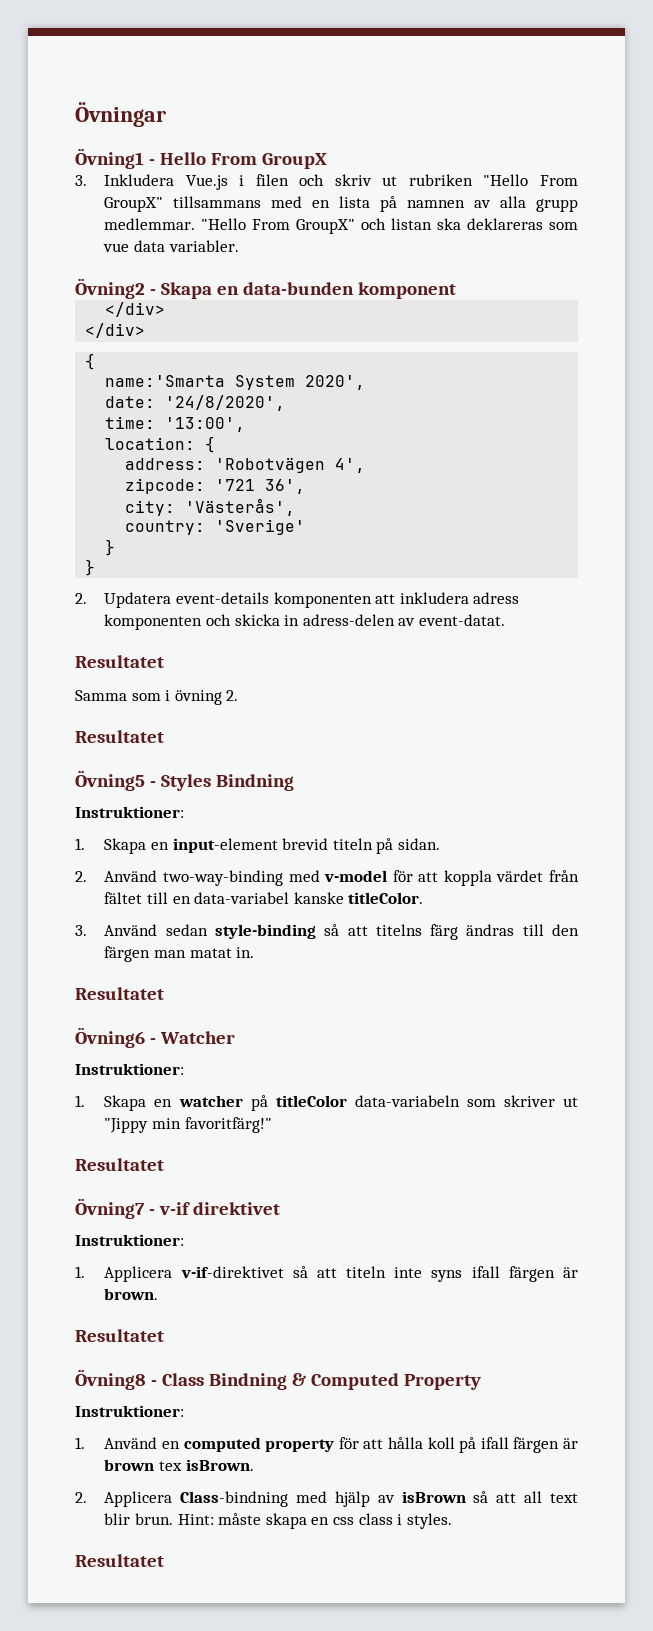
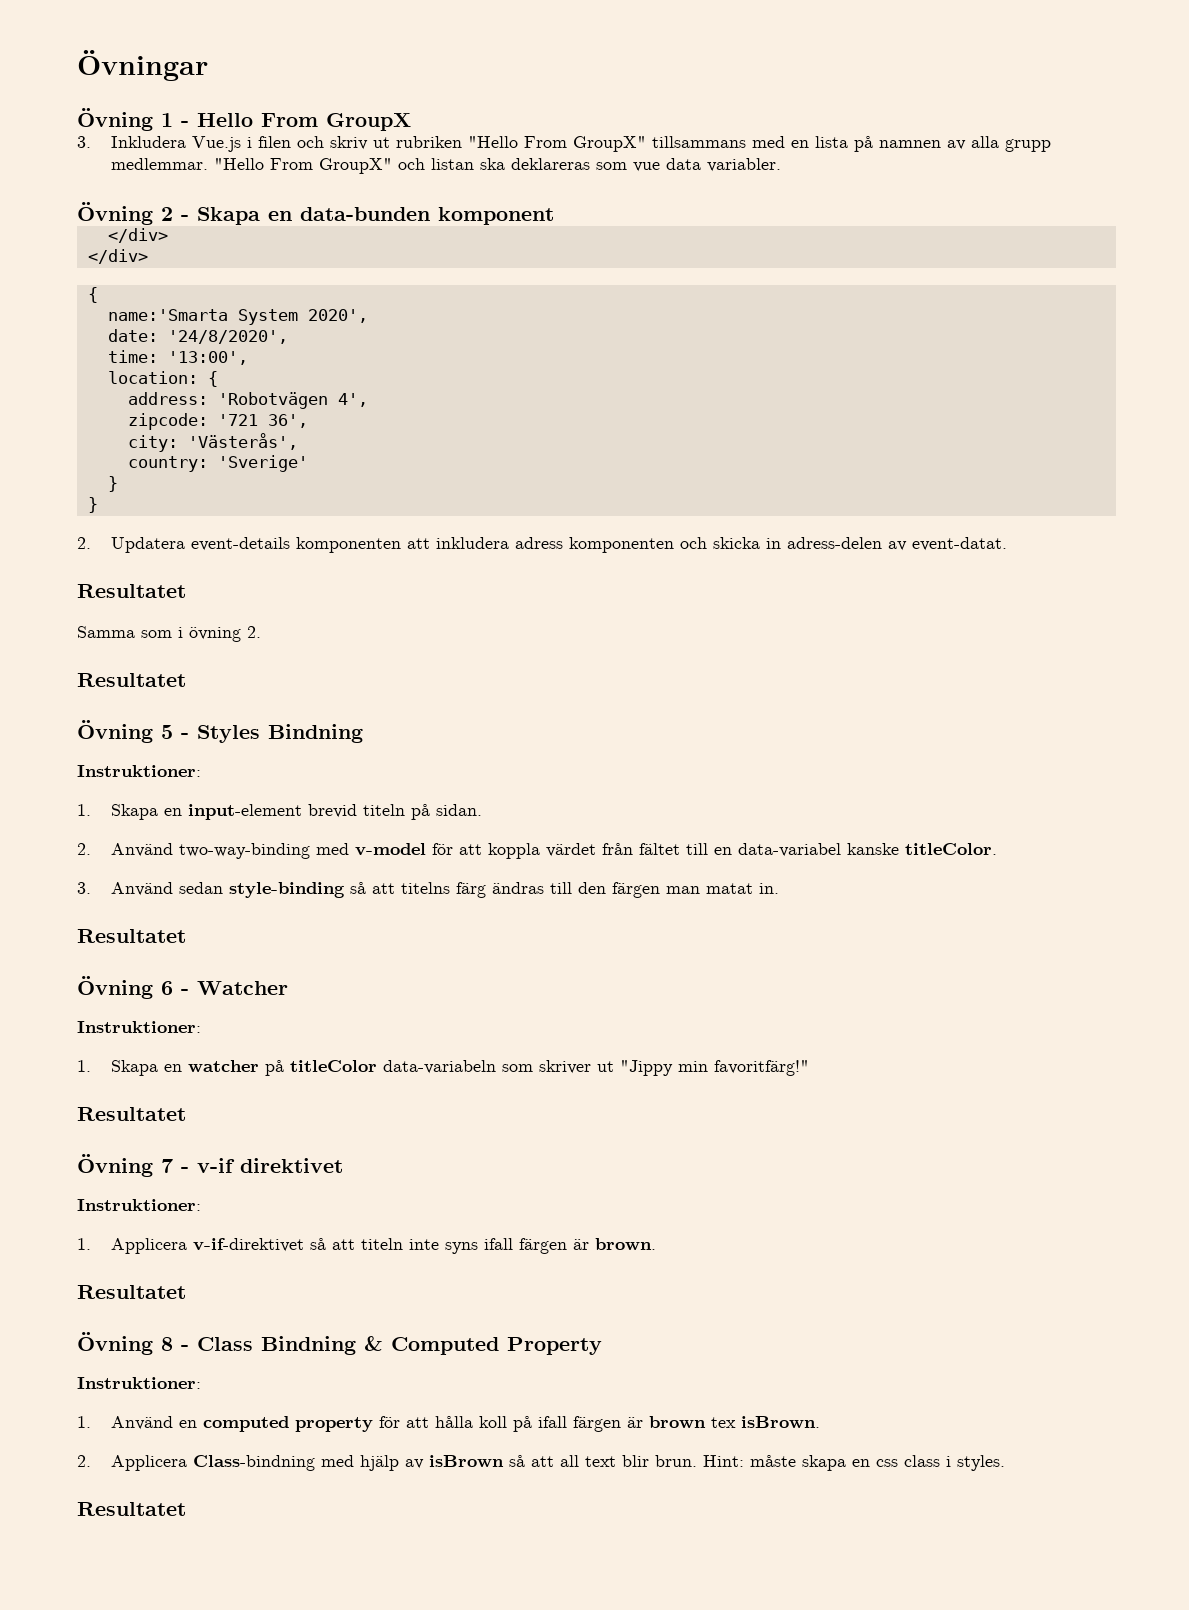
- Övning1 - Hello From GroupX
+ Övning 1 - Hello From GroupX
- Övning2 - Skapa en data-bunden komponent
+ Övning 2 - Skapa en data-bunden komponent
- Övning5 - Styles Bindning
+ Övning 5 - Styles Bindning
- Övning6 - Watcher
+ Övning 6 - Watcher
- Övning7 - v-if direktivet
+ Övning 7 - v-if direktivet
- Övning8 - Class Bindning & Computed Property
+ Övning 8 - Class Bindning & Computed Property

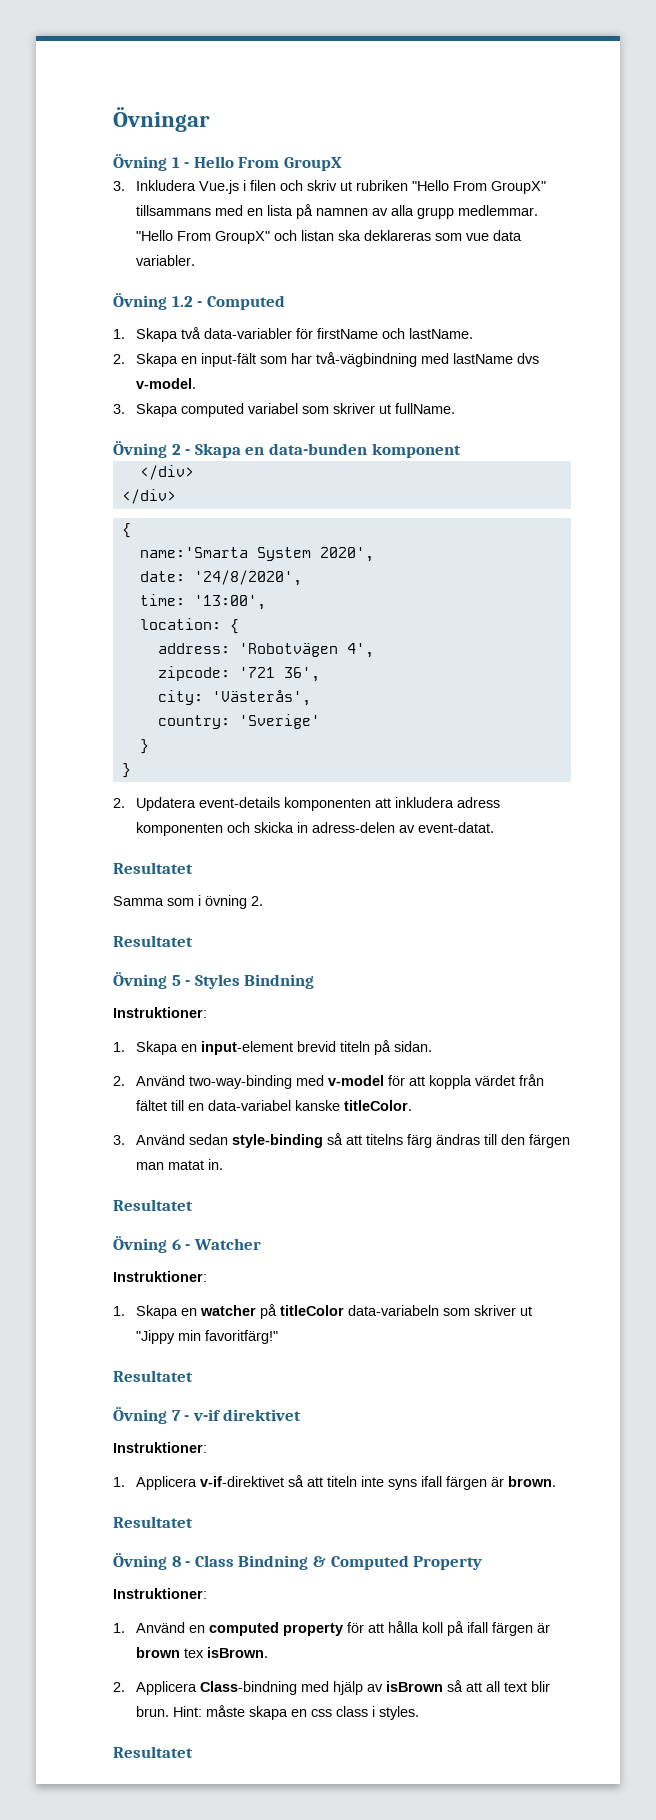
+ Övning 1.2 - Computed
+ 1. Skapa två data-variabler för firstName och lastName.
+ 2. Skapa en input-fält som har två-vägbindning med lastName dvs v-model.
+ 3. Skapa computed variabel som skriver ut fullName.

